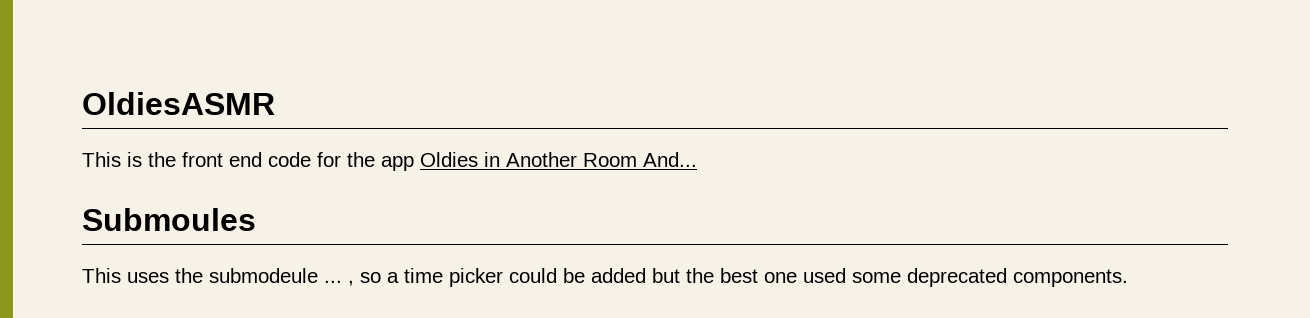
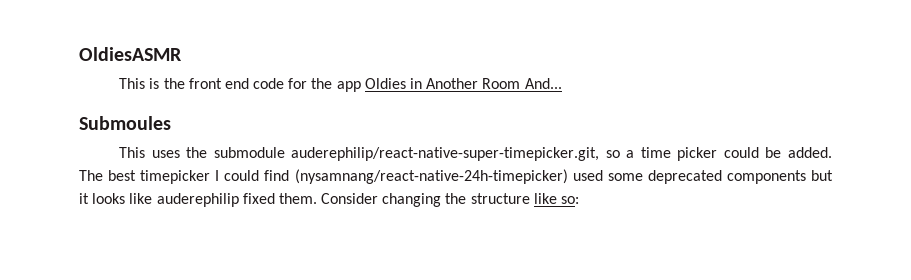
- This uses the submodeule ... , so a time picker could be added but the best one used some deprecated components.
+ This uses the submodule auderephilip/react-native-super-timepicker.git, so a time picker could be added. The best timepicker I could find (nysamnang/react-native-24h-timepicker) used some deprecated components but it looks like auderephilip fixed them. Consider changing the structure like so:

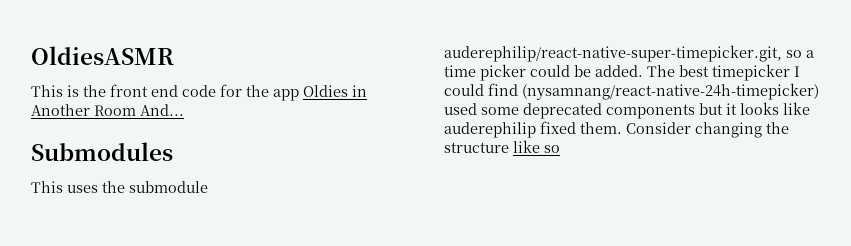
- Submoules
+ Submodules
- Consider changing the structure like so:
+ Consider changing the structure like so

